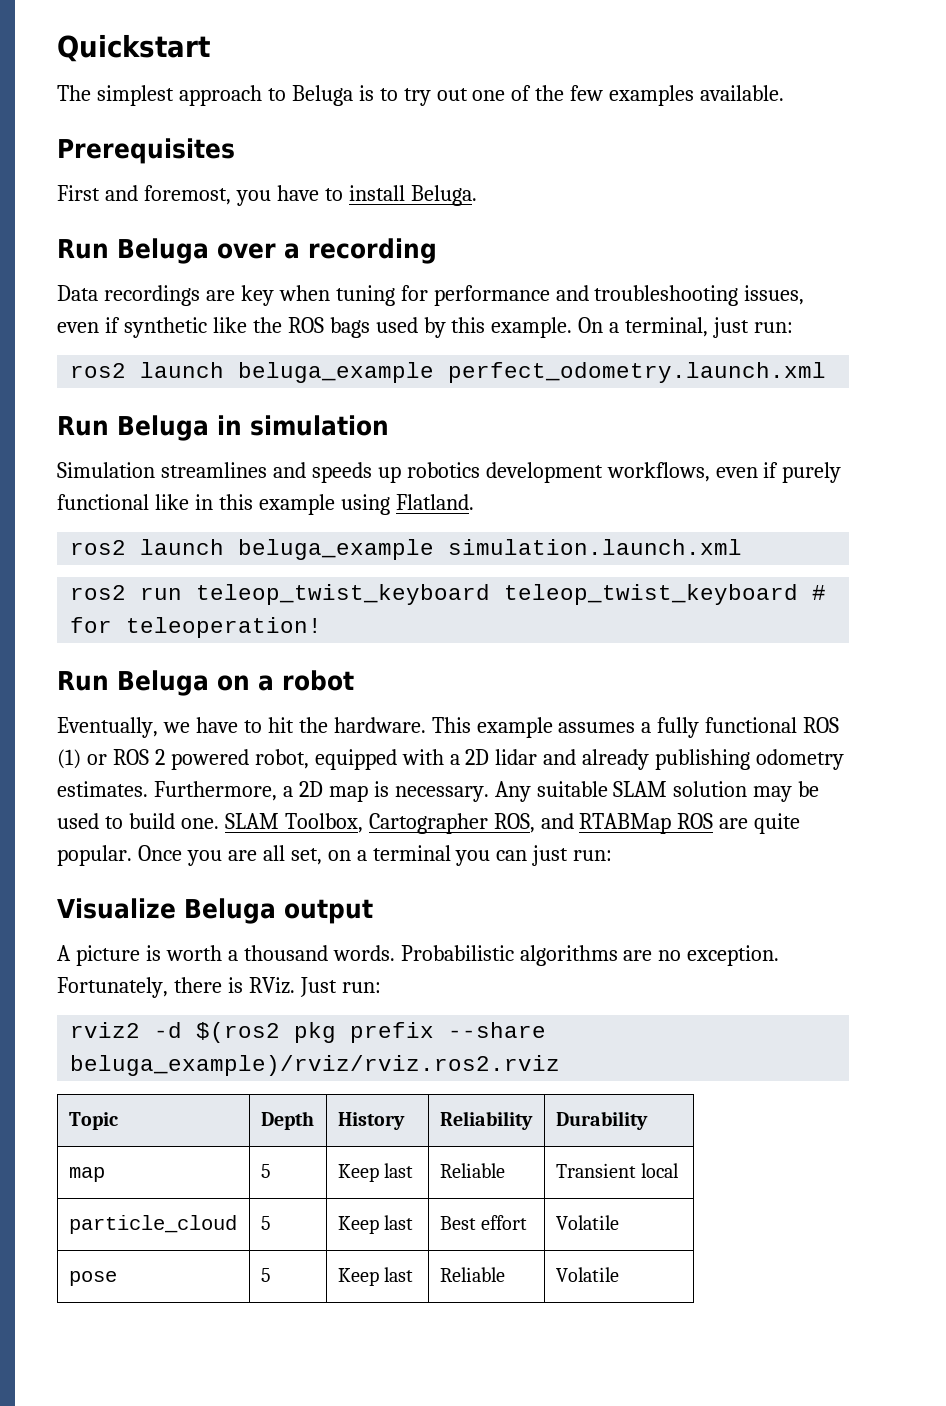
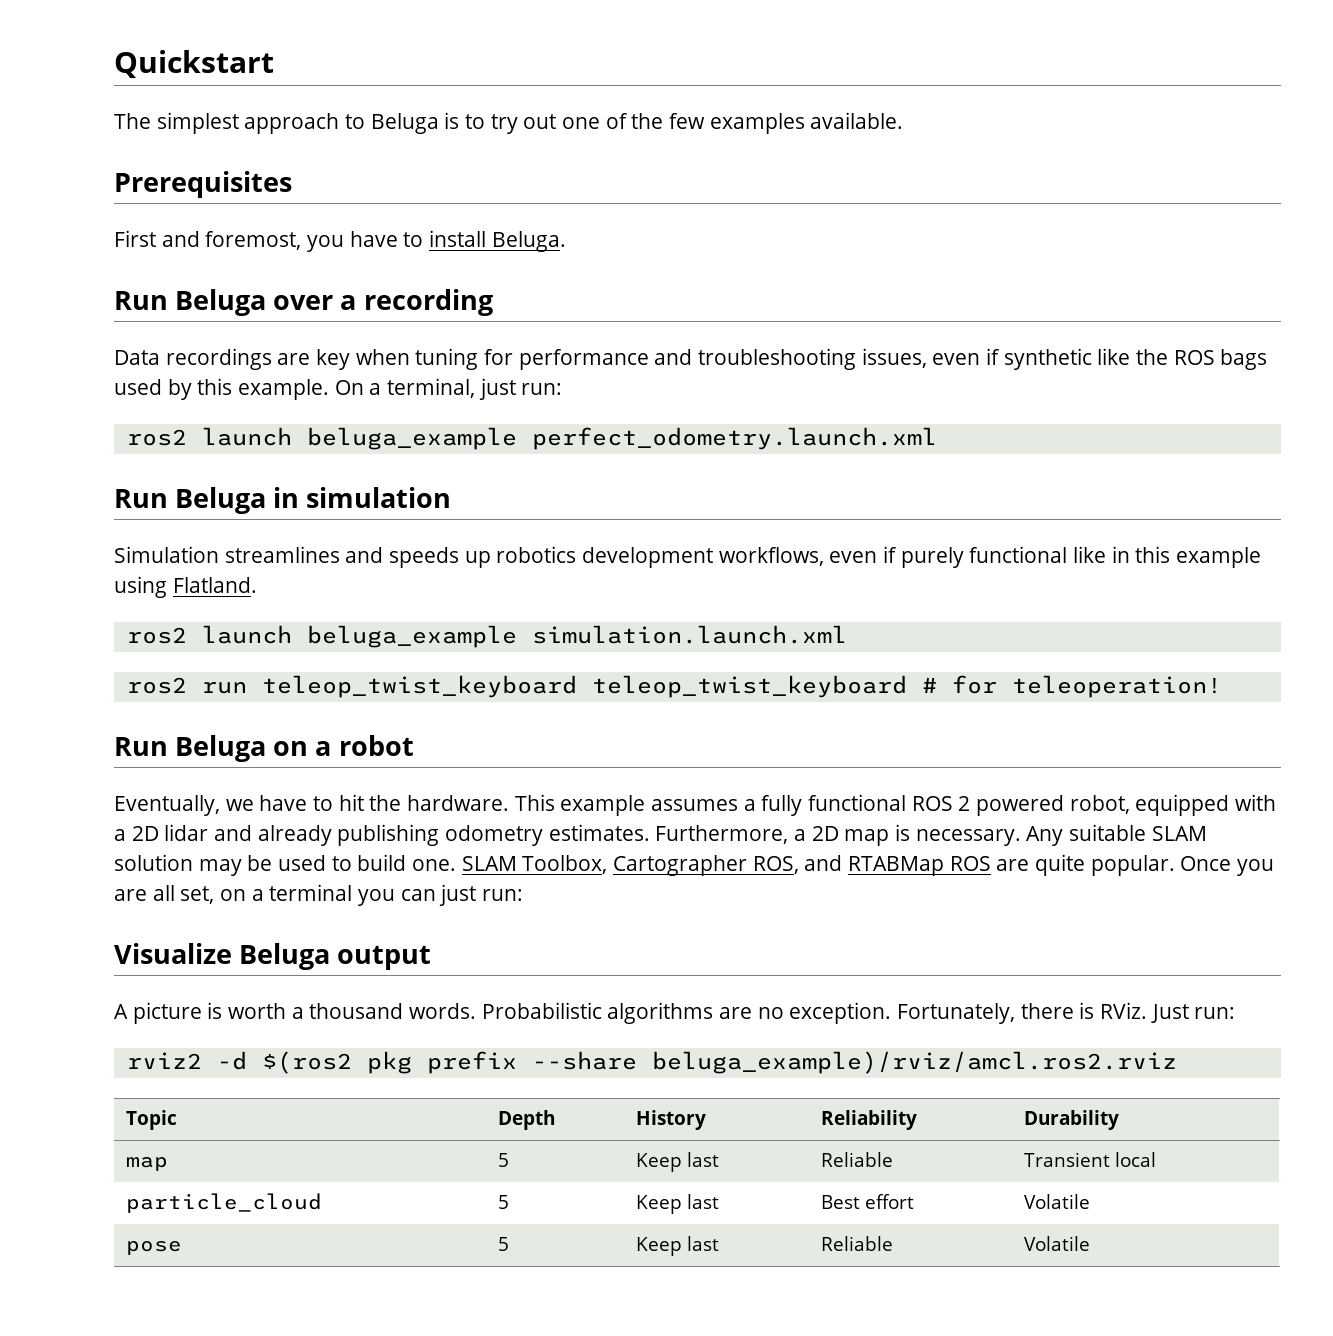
- This example assumes a fully functional ROS (1) or ROS 2 powered robot, equipped with a 2D lidar and already publishing odometry estimates.
+ This example assumes a fully functional ROS 2 powered robot, equipped with a 2D lidar and already publishing odometry estimates.
- rviz2 -d $(ros2 pkg prefix --share beluga_example)/rviz/rviz.ros2.rviz
+ rviz2 -d $(ros2 pkg prefix --share beluga_example)/rviz/amcl.ros2.rviz

